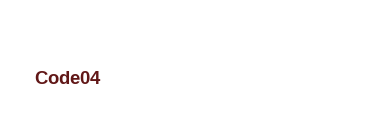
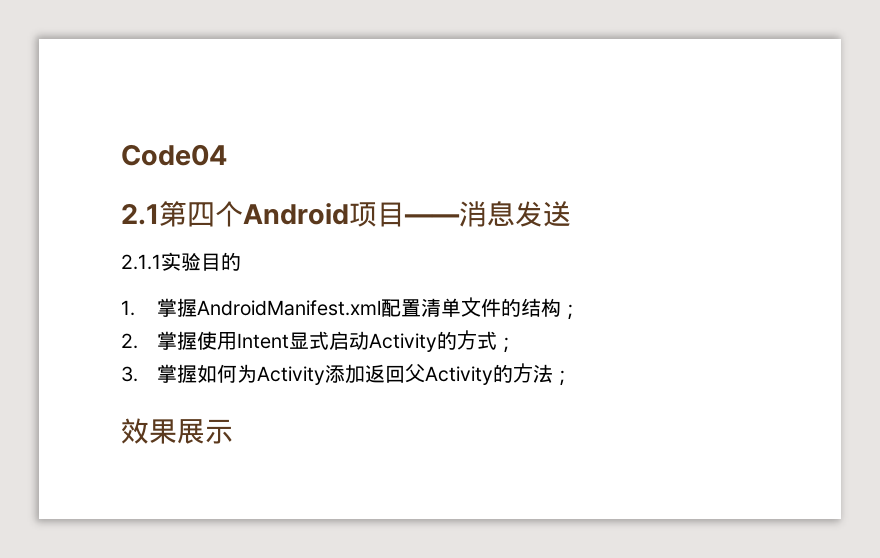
+ 2.1第四个Android项目——消息发送
+ 2.1.1实验目的
+ 1.掌握AndroidManifest.xml配置清单⽂件的结构；
+ 2.掌握使⽤Intent显式启动Activity的⽅式；
+ 3.掌握如何为Activity添加返回⽗Activity的⽅法；
+ 效果展示

